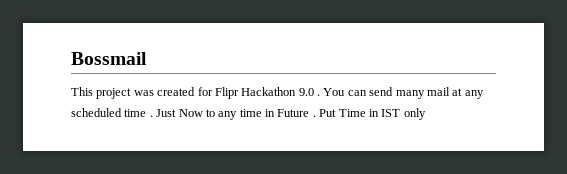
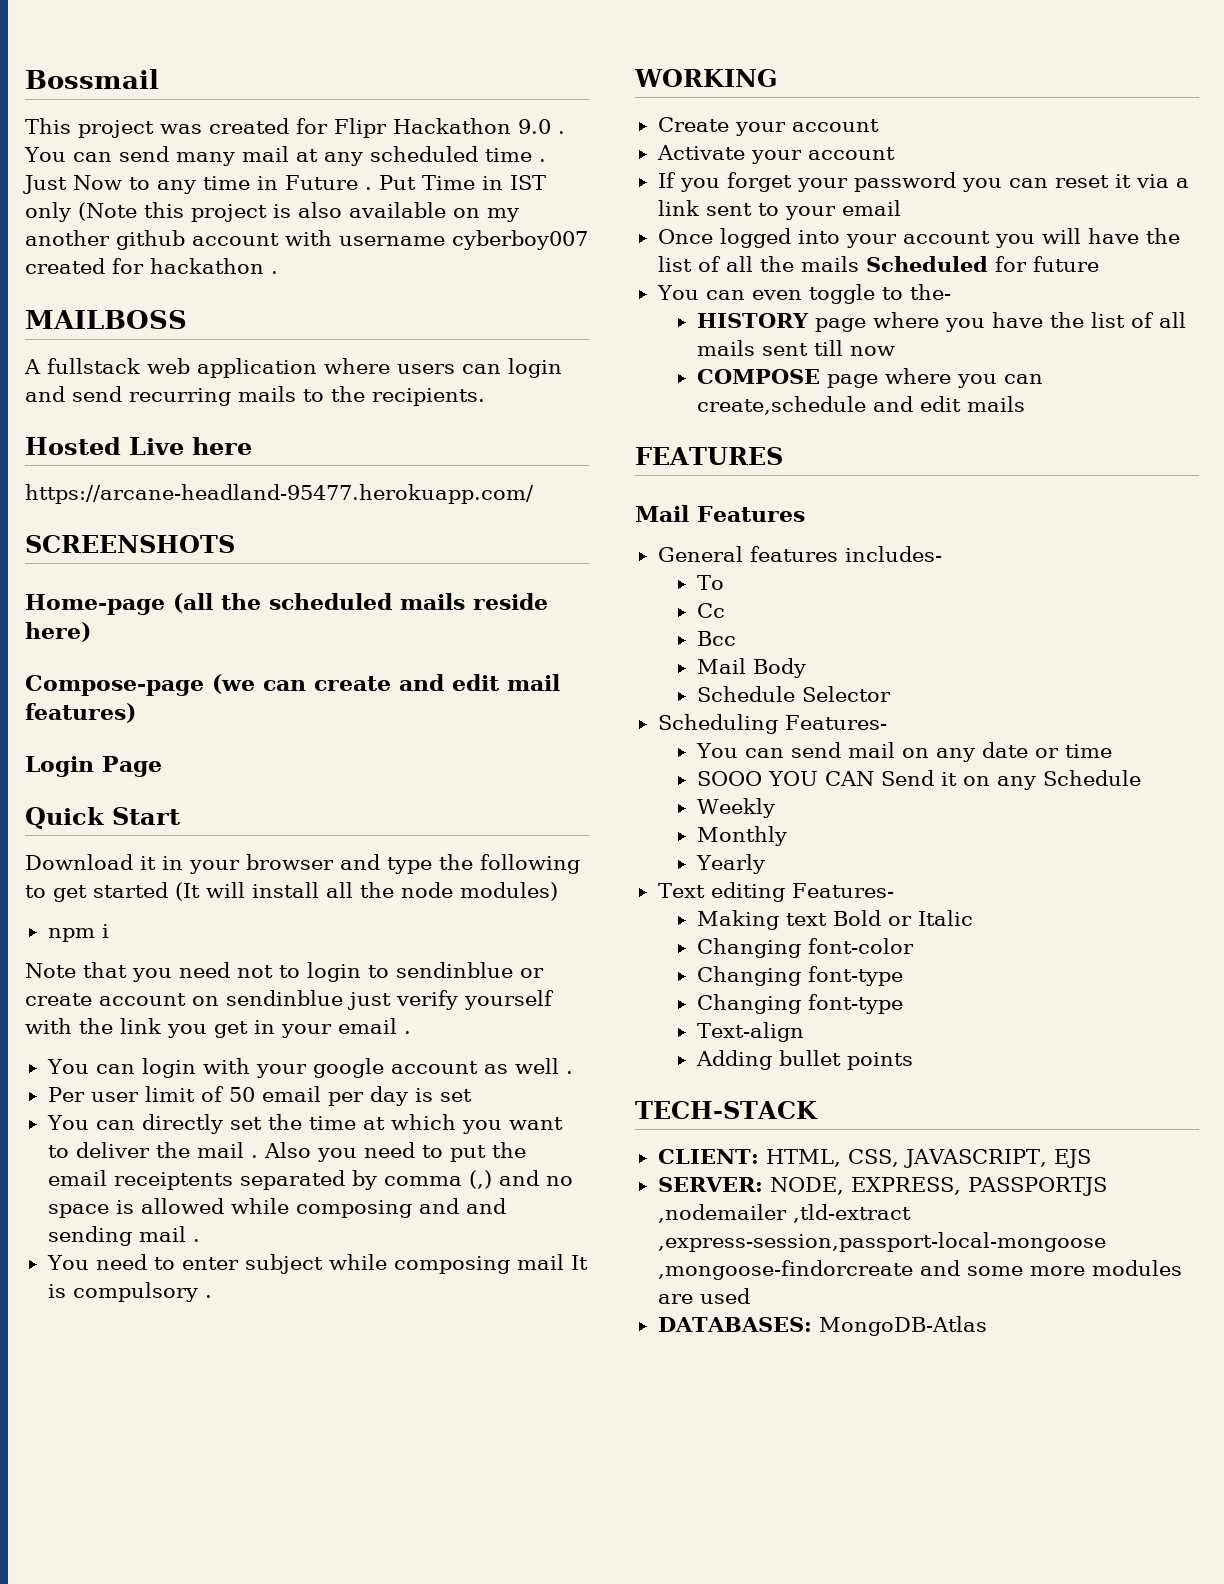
- Put Time in IST only
+ Put Time in IST only (Note this project is also available on my another github account with username cyberboy007 created for hackathon .
+ MAILBOSS
+ A fullstack web application where users can login and send recurring mails to the recipients.
+ Hosted Live here
+ https://arcane-headland-95477.herokuapp.com/
+ SCREENSHOTS
+ Home-page (all the scheduled mails reside here)
+ Compose-page (we can create and edit mail features)
+ Login Page
+ Quick Start
+ Download it in your browser and type the following to get started (It will install all the node modules)
+ npm i
+ Note that you need not to login to sendinblue or create account on sendinblue just verify yourself with the link you get in your email .
+ You can login with your google account as well .
+ Per user limit of 50 email per day is set
+ You can directly set the time at which you want to deliver the mail . Also you need to put the email receiptents separated by comma (,) and no space is allowed while composing and and sending mail .
+ You need to enter subject while composing mail It is compulsory .
+ WORKING
+ Create your account
+ Activate your account
+ If you forget your password you can reset it via a link sent to your email
+ Once logged into your account you will have the list of all the mails Scheduled for future
+ You can even toggle to the-
+ HISTORY page where you have the list of all mails sent till now
+ COMPOSE page where you can create,schedule and edit mails
+ FEATURES
+ Mail Features
+ General features includes-
+ To
+ Cc
+ Bcc
+ Mail Body
+ Schedule Selector
+ Scheduling Features-
+ You can send mail on any date or time
+ SOOO YOU CAN Send it on any Schedule
+ Weekly
+ Monthly
+ Yearly
+ Text editing Features-
+ Making text Bold or Italic
+ Changing font-color
+ Changing font-type
+ Changing font-type
+ Text-align
+ Adding bullet points
+ TECH-STACK
+ CLIENT: HTML, CSS, JAVASCRIPT, EJS
+ SERVER: NODE, EXPRESS, PASSPORTJS ,nodemailer ,tld-extract ,express-session,passport-local-mongoose ,mongoose-findorcreate and some more modules are used
+ DATABASES: MongoDB-Atlas

